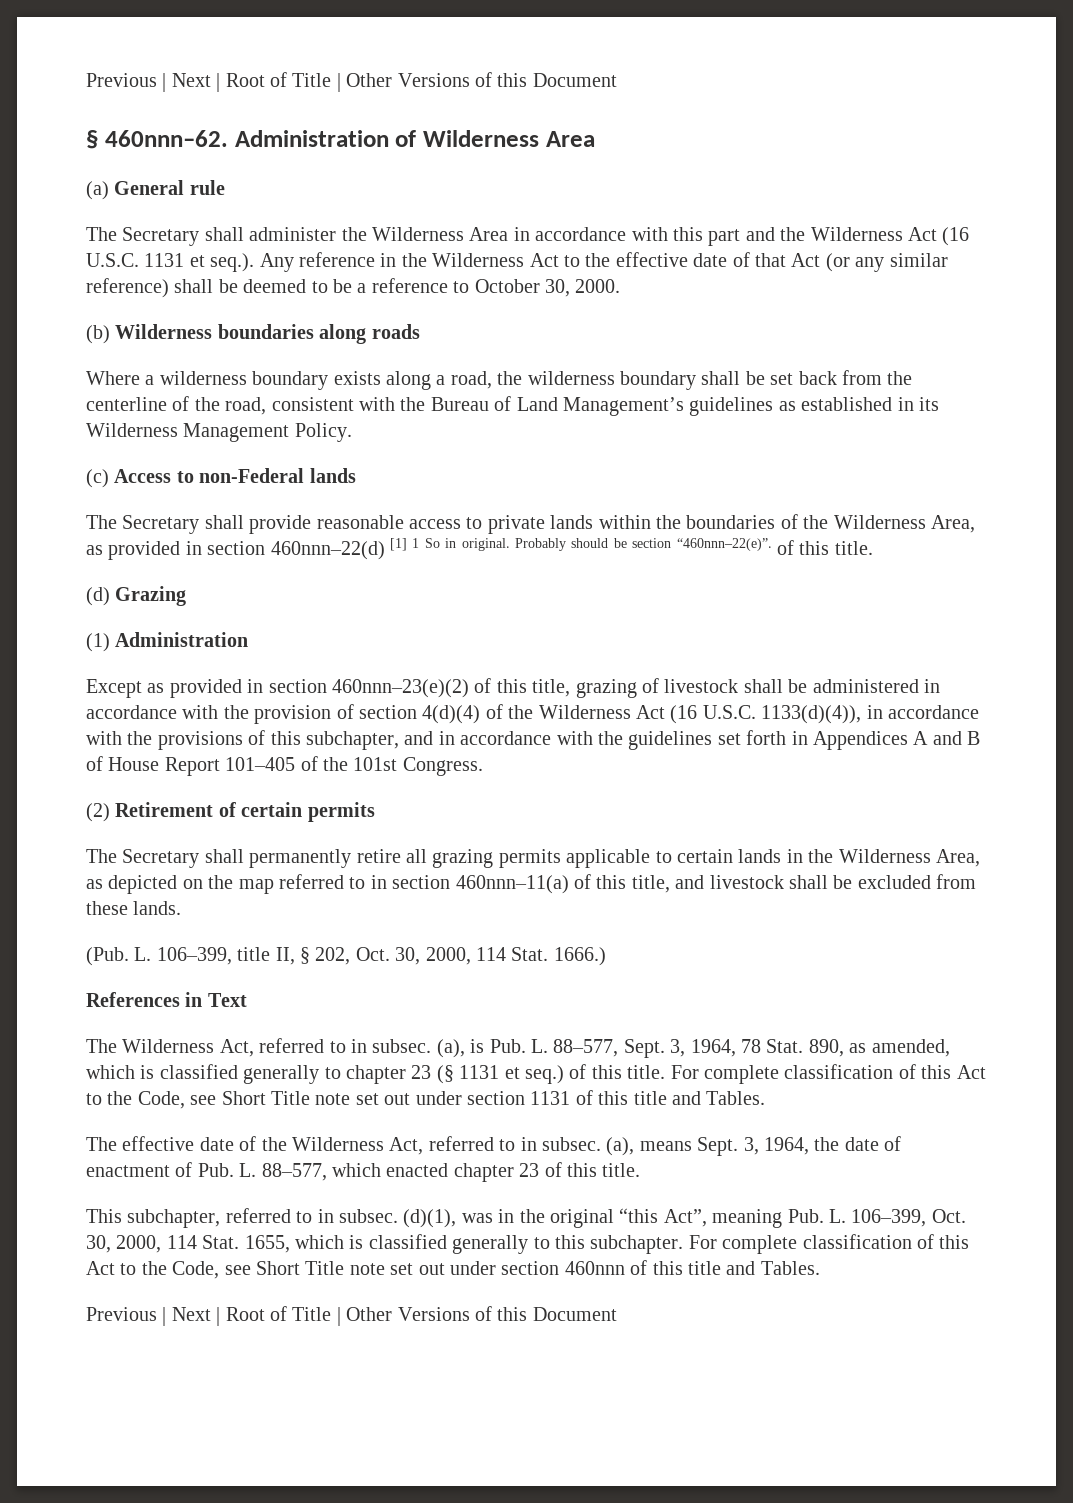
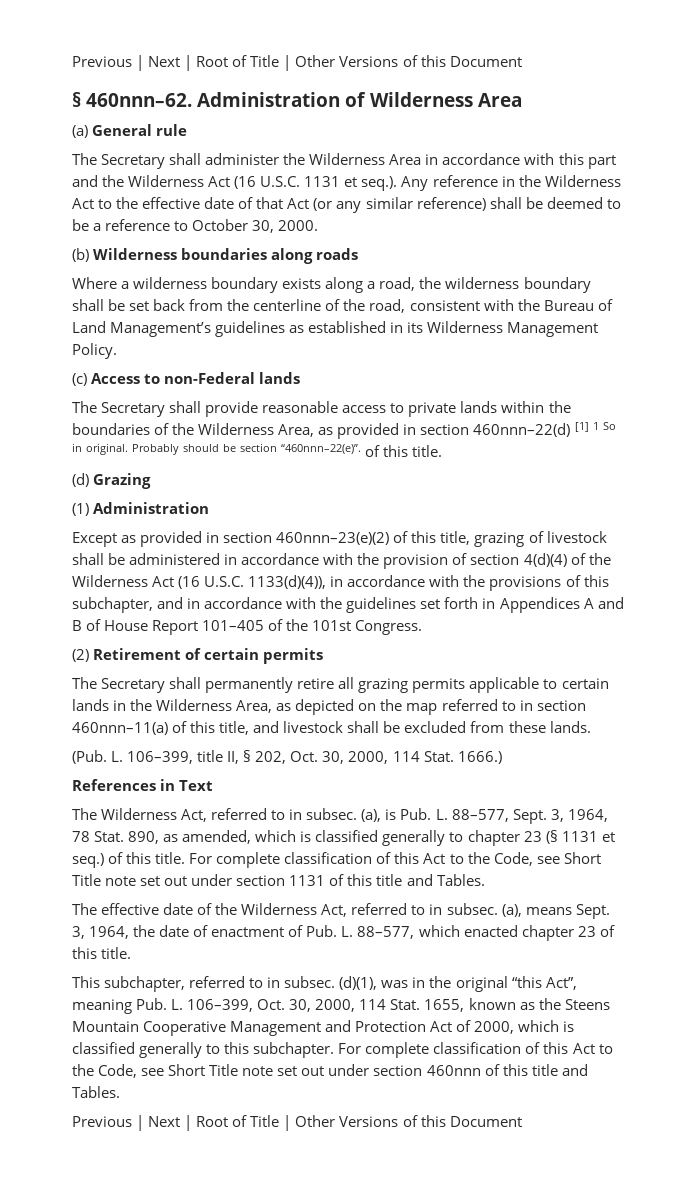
- 1655, which is classified generally to this subchapter.
+ 1655, known as the Steens Mountain Cooperative Management and Protection Act of 2000, which is classified generally to this subchapter.

